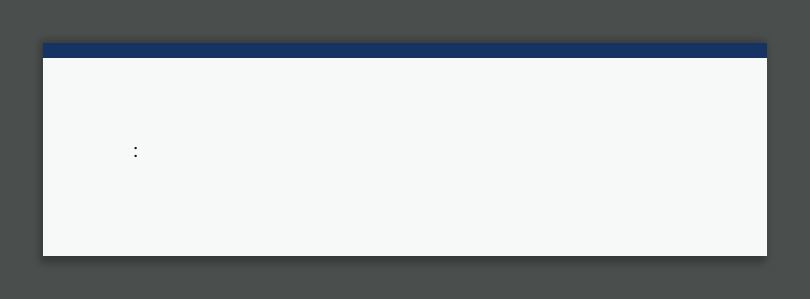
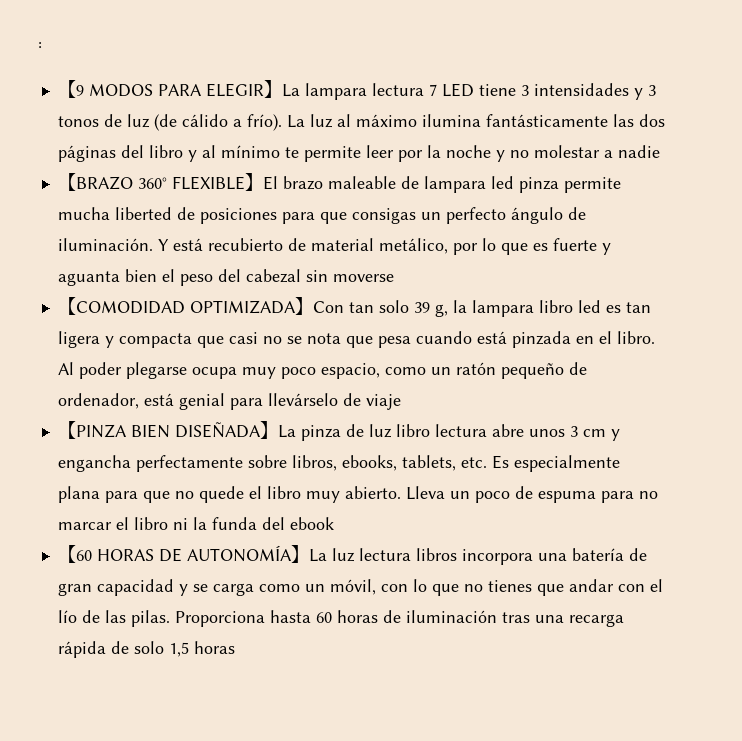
+ 【9 MODOS PARA ELEGIR】La lampara lectura 7 LED tiene 3 intensidades y 3 tonos de luz (de cálido a frío). La luz al máximo ilumina fantásticamente las dos páginas del libro y al mínimo te permite leer por la noche y no molestar a nadie
+ 【BRAZO 360° FLEXIBLE】El brazo maleable de lampara led pinza permite mucha liberted de posiciones para que consigas un perfecto ángulo de iluminación. Y está recubierto de material metálico, por lo que es fuerte y aguanta bien el peso del cabezal sin moverse
+ 【COMODIDAD OPTIMIZADA】Con tan solo 39 g, la lampara libro led es tan ligera y compacta que casi no se nota que pesa cuando está pinzada en el libro. Al poder plegarse ocupa muy poco espacio, como un ratón pequeño de ordenador, está genial para llevárselo de viaje
+ 【PINZA BIEN DISEÑADA】La pinza de luz libro lectura abre unos 3 cm y engancha perfectamente sobre libros, ebooks, tablets, etc. Es especialmente plana para que no quede el libro muy abierto. Lleva un poco de espuma para no marcar el libro ni la funda del ebook
+ 【60 HORAS DE AUTONOMÍA】La luz lectura libros incorpora una batería de gran capacidad y se carga como un móvil, con lo que no tienes que andar con el lío de las pilas. Proporciona hasta 60 horas de iluminación tras una recarga rápida de solo 1,5 horas

